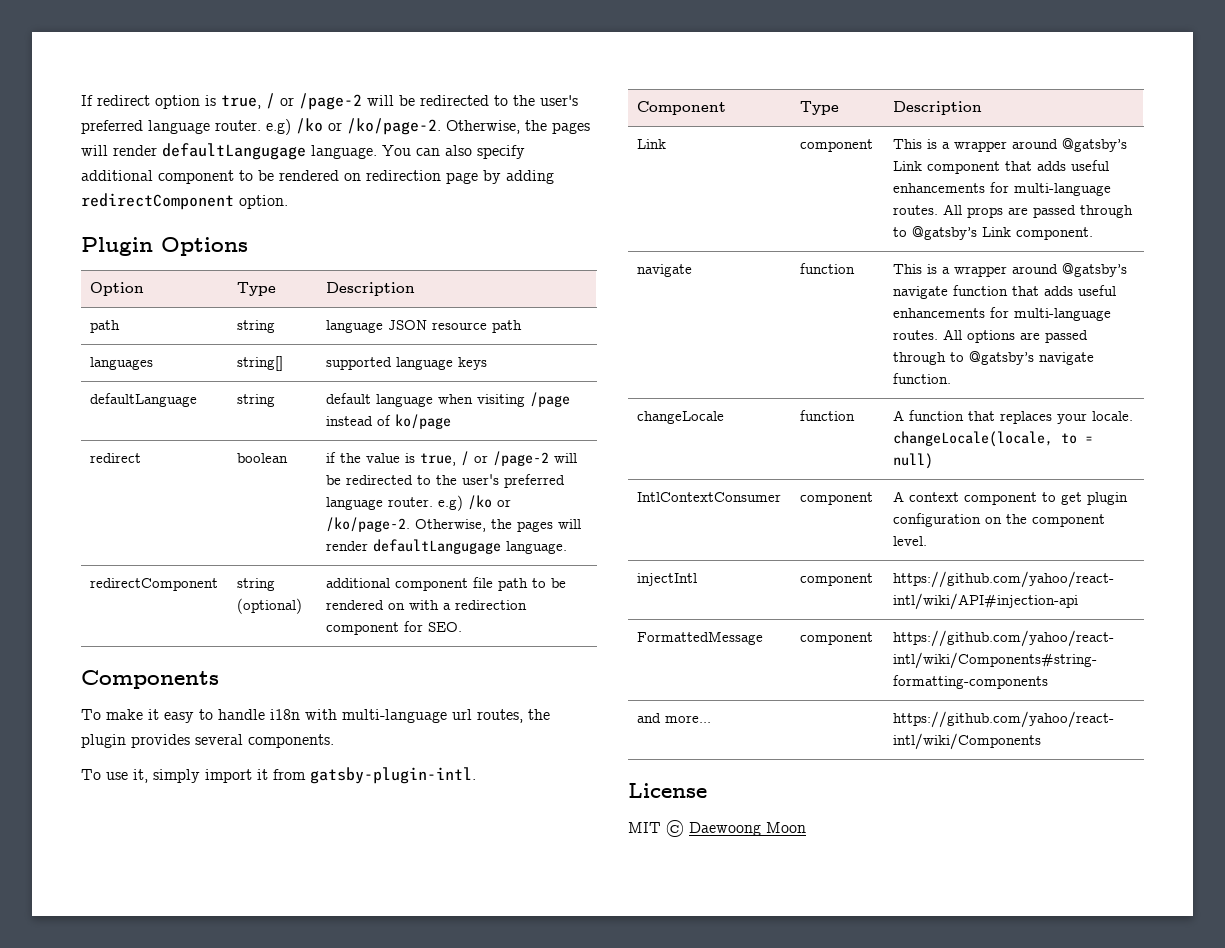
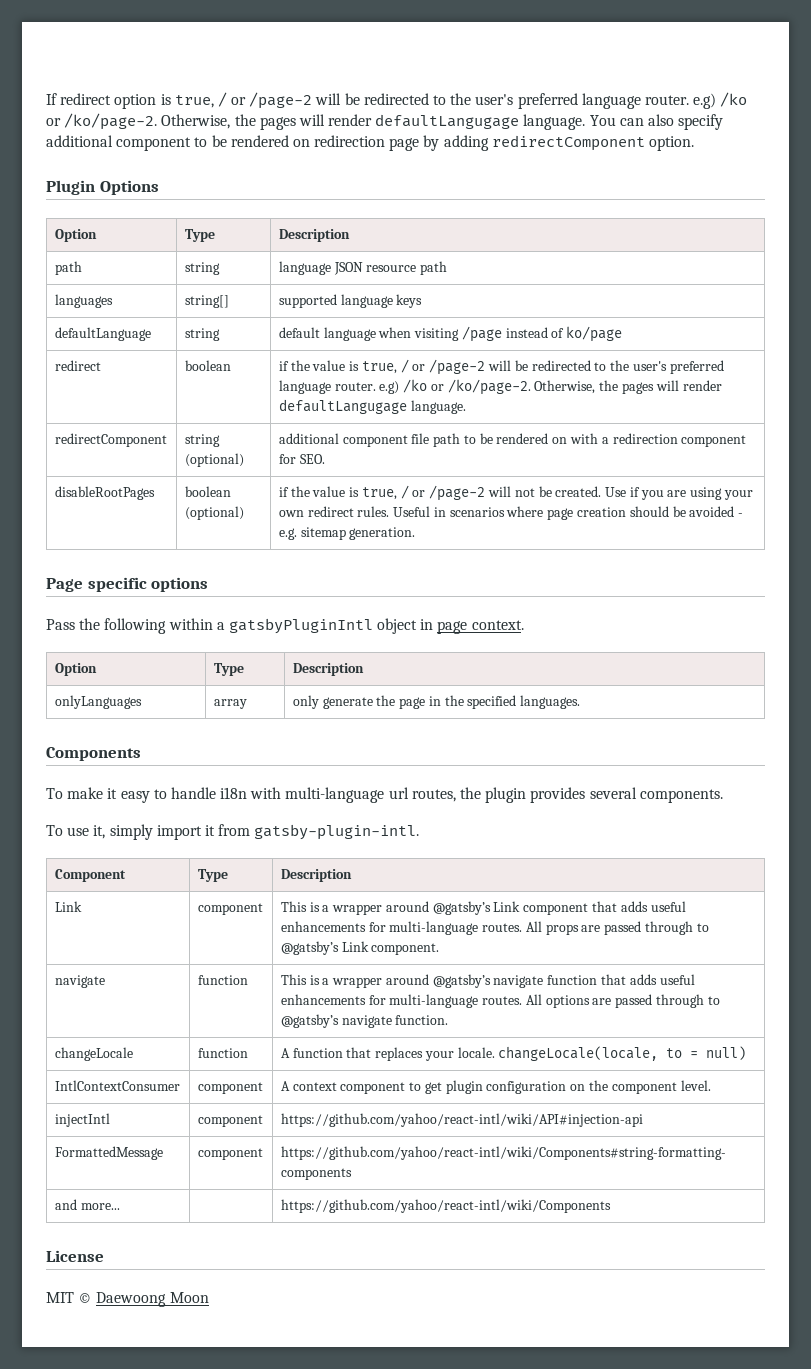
+ disableRootPages | boolean (optional) | if the value is true, / or /page-2 will not be created. Use if you are using your own redirect rules. Useful in scenarios where page creation should be avoided - e.g. sitemap generation.
+ Page specific options
+ Pass the following within a gatsbyPluginIntl object in page context.
+ Option | Type | Description
+ onlyLanguages | array | only generate the page in the specified languages.

